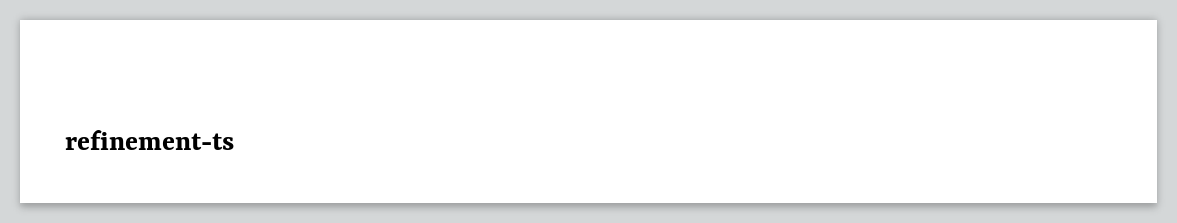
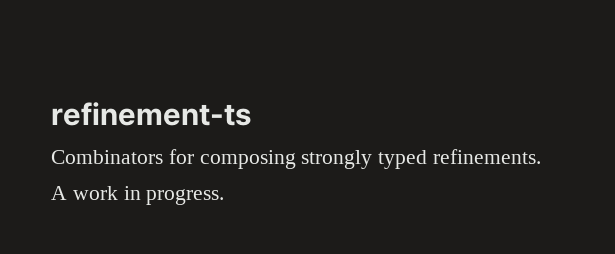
+ Combinators for composing strongly typed refinements.
+ A work in progress.

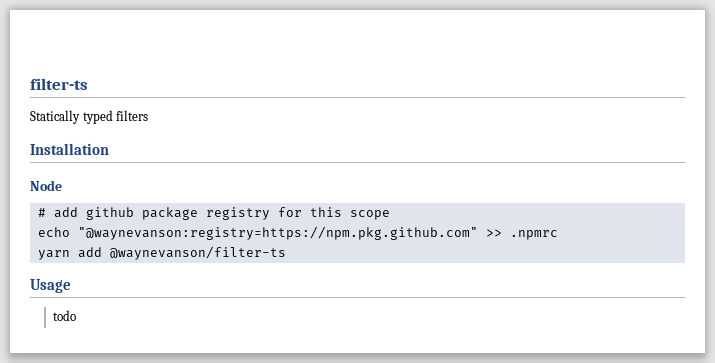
- refinement-ts
- Combinators for composing strongly typed refinements.
- A work in progress.
+ filter-ts
+ Statically typed filters
+ Installation
+ Node
+ # add github package registry for this scope
+ echo "@waynevanson:registry=https://npm.pkg.github.com" >> .npmrc
+ yarn add @waynevanson/filter-ts
+ Usage
+ todo

